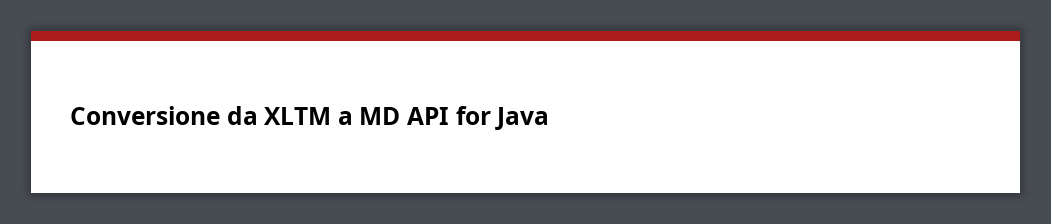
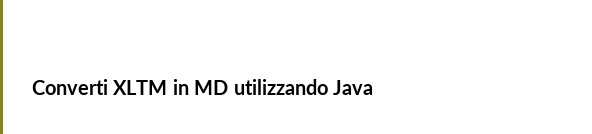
- Conversione da XLTM a MD API for Java
+ Converti XLTM in MD utilizzando Java

